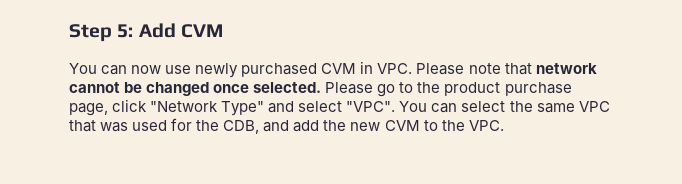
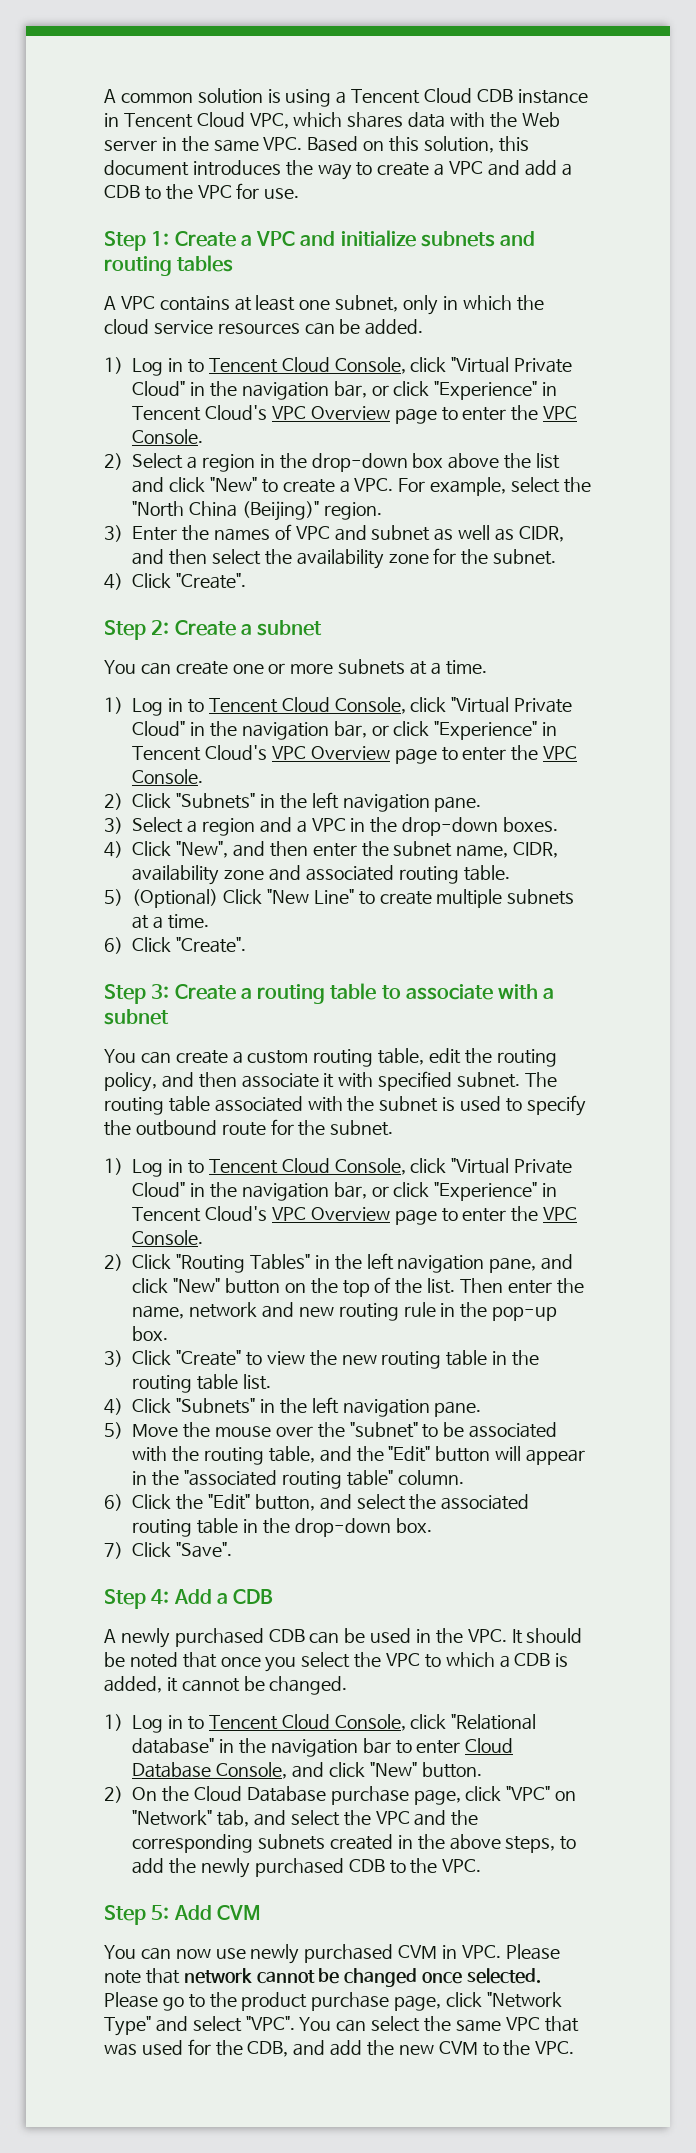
+ A common solution is using a Tencent Cloud CDB instance in Tencent Cloud VPC, which shares data with the Web server in the same VPC. Based on this solution, this document introduces the way to create a VPC and add a CDB to the VPC for use.
+ Step 1: Create a VPC and initialize subnets and routing tables
+ A VPC contains at least one subnet, only in which the cloud service resources can be added.
+ 1) Log in to Tencent Cloud Console, click "Virtual Private Cloud" in the navigation bar, or click "Experience" in Tencent Cloud's VPC Overview page to enter the VPC Console.
+ 2) Select a region in the drop-down box above the list and click "New" to create a VPC. For example, select the "North China (Beijing)" region.
+ 3) Enter the names of VPC and subnet as well as CIDR, and then select the availability zone for the subnet.
+ 4) Click "Create".
+ Step 2: Create a subnet
+ You can create one or more subnets at a time.
+ 1) Log in to Tencent Cloud Console, click "Virtual Private Cloud" in the navigation bar, or click "Experience" in Tencent Cloud's VPC Overview page to enter the VPC Console.
+ 2) Click "Subnets" in the left navigation pane.
+ 3) Select a region and a VPC in the drop-down boxes.
+ 4) Click "New", and then enter the subnet name, CIDR, availability zone and associated routing table.
+ 5) (Optional) Click "New Line" to create multiple subnets at a time.
+ 6) Click "Create".
+ Step 3: Create a routing table to associate with a subnet
+ You can create a custom routing table, edit the routing policy, and then associate it with specified subnet. The routing table associated with the subnet is used to specify the outbound route for the subnet.
+ 1) Log in to Tencent Cloud Console, click "Virtual Private Cloud" in the navigation bar, or click "Experience" in Tencent Cloud's VPC Overview page to enter the VPC Console.
+ 2) Click "Routing Tables" in the left navigation pane, and click "New" button on the top of the list. Then enter the name, network and new routing rule in the pop-up box.
+ 3) Click "Create" to view the new routing table in the routing table list.
+ 4) Click "Subnets" in the left navigation pane.
+ 5) Move the mouse over the "subnet" to be associated with the routing table, and the "Edit" button will appear in the "associated routing table" column.
+ 6) Click the "Edit" button, and select the associated routing table in the drop-down box.
+ 7) Click "Save".
+ Step 4: Add a CDB
+ A newly purchased CDB can be used in the VPC. It should be noted that once you select the VPC to which a CDB is added, it cannot be changed.
+ 1) Log in to Tencent Cloud Console, click "Relational database" in the navigation bar to enter Cloud Database Console, and click "New" button.
+ 2) On the Cloud Database purchase page, click "VPC" on "Network" tab, and select the VPC and the corresponding subnets created in the above steps, to add the newly purchased CDB to the VPC.

